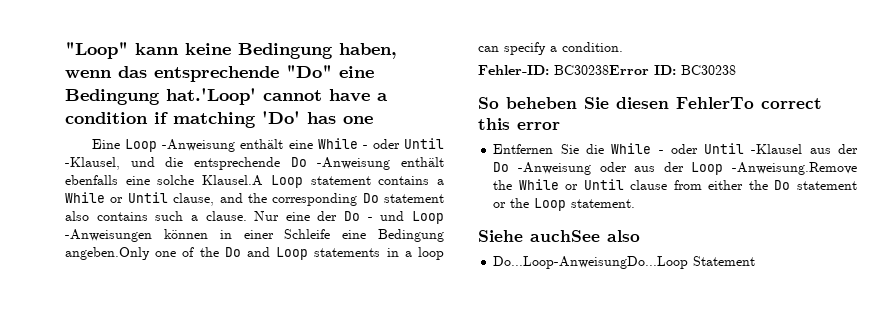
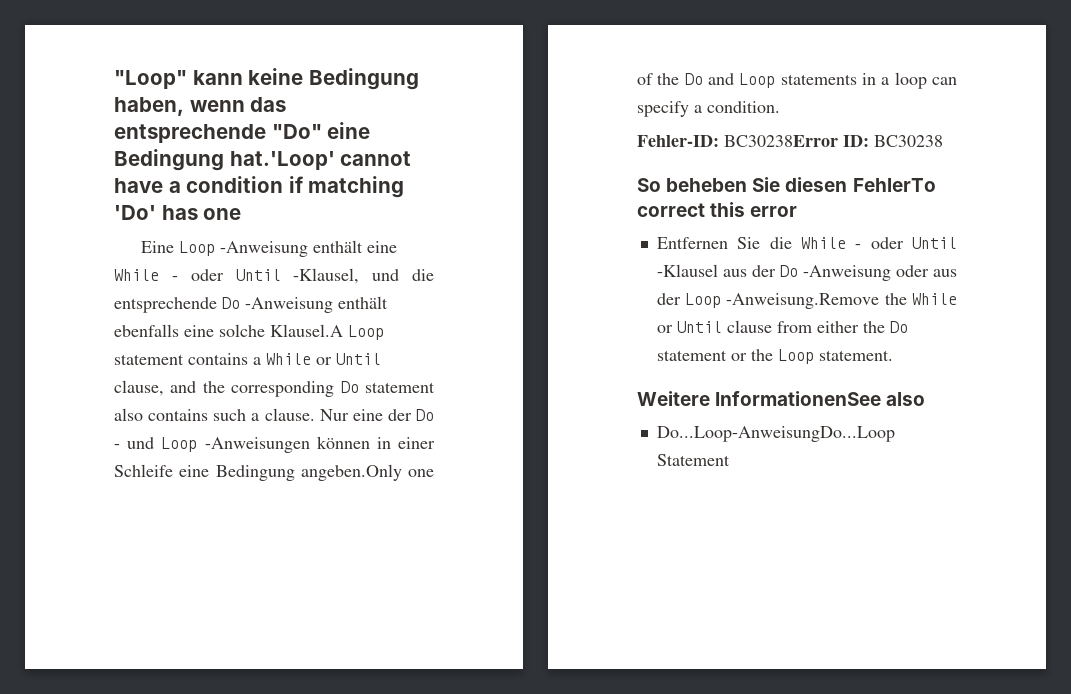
- Siehe auchSee also
+ Weitere InformationenSee also

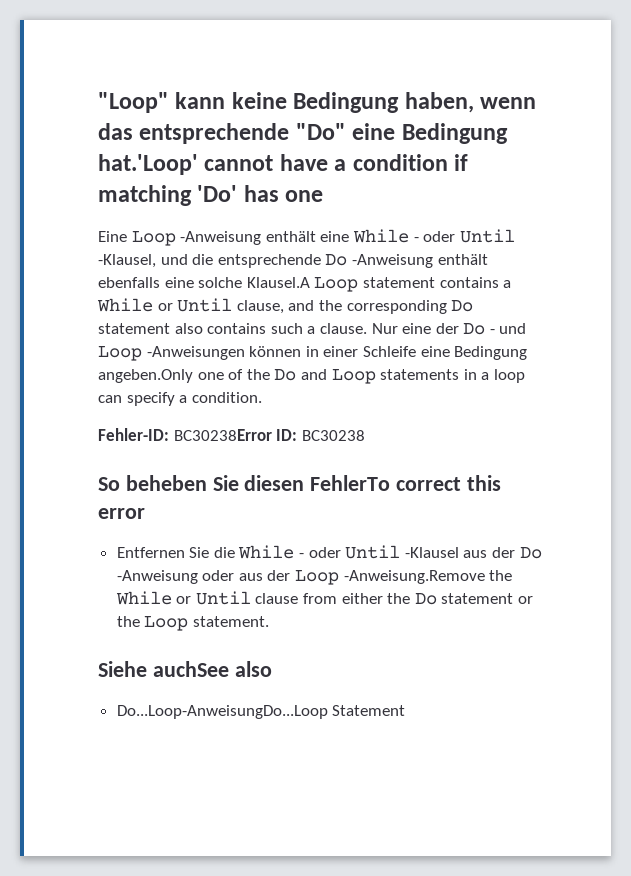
- Weitere InformationenSee also
+ Siehe auchSee also

